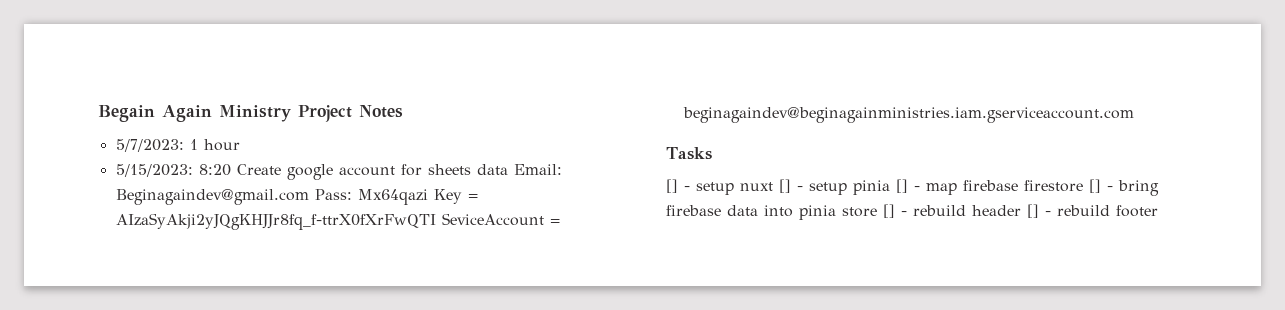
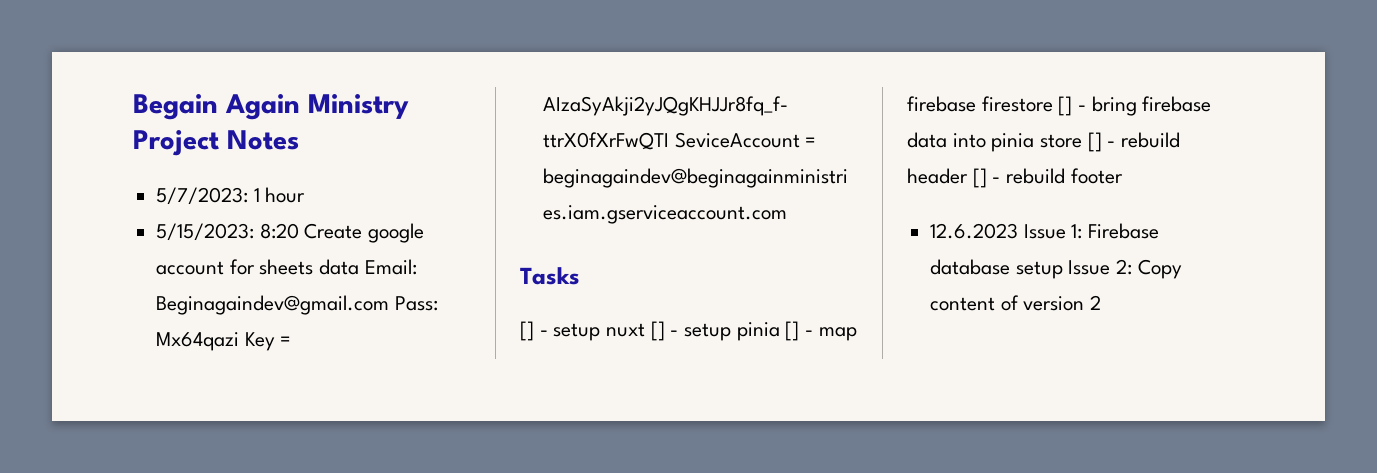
+ 12.6.2023 Issue 1: Firebase database setup Issue 2: Copy content of version 2

